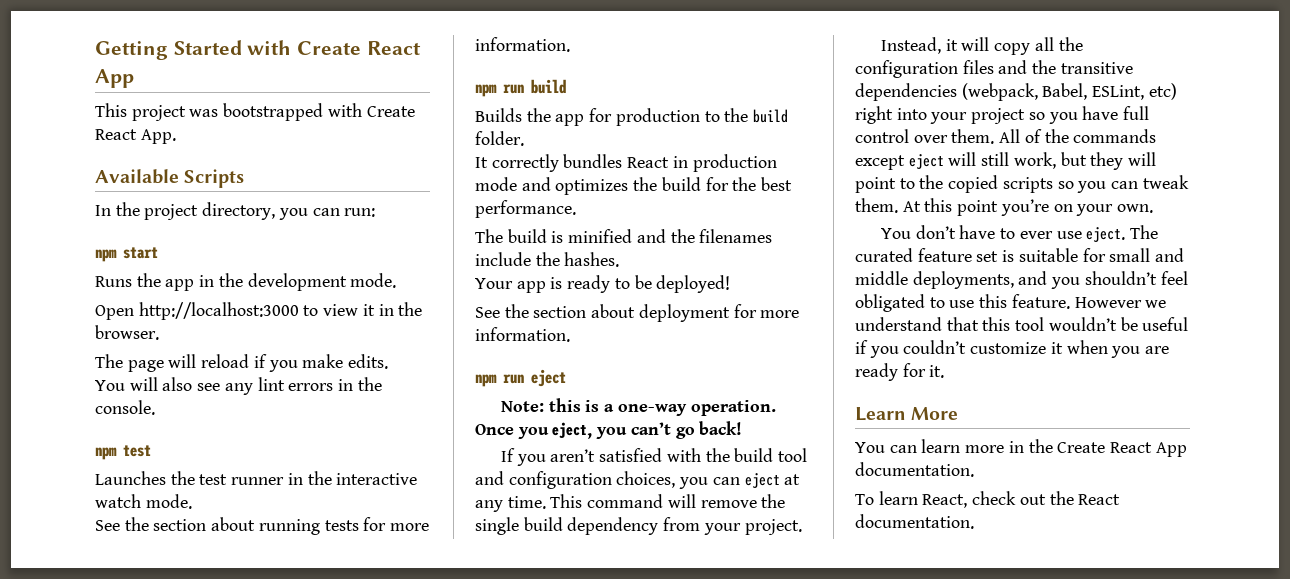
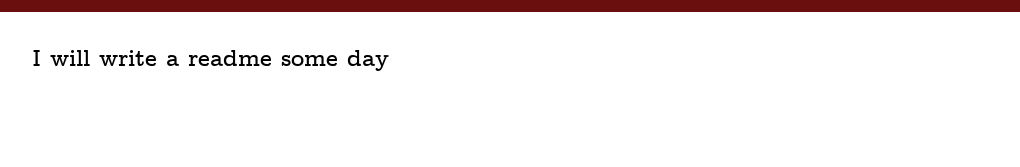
- Getting Started with Create React App
- This project was bootstrapped with Create React App.
- Available Scripts
- In the project directory, you can run:
- npm start
- Runs the app in the development mode.
- Open http://localhost:3000 to view it in the browser.
- The page will reload if you make edits.
- You will also see any lint errors in the console.
- npm test
- Launches the test runner in the interactive watch mode.
- See the section about running tests for more information.
- npm run build
- Builds the app for production to the build folder.
- It correctly bundles React in production mode and optimizes the build for the best performance.
- The build is minified and the filenames include the hashes.
- Your app is ready to be deployed!
- See the section about deployment for more information.
- npm run eject
- Note: this is a one-way operation. Once you eject, you can’t go back!
- If you aren’t satisfied with the build tool and configuration choices, you can eject at any time. This command will remove the single build dependency from your project.
- Instead, it will copy all the configuration files and the transitive dependencies (webpack, Babel, ESLint, etc) right into your project so you have full control over them. All of the commands except eject will still work, but they will point to the copied scripts so you can tweak them. At this point you’re on your own.
- You don’t have to ever use eject. The curated feature set is suitable for small and middle deployments, and you shouldn’t feel obligated to use this feature. However we understand that this tool wouldn’t be useful if you couldn’t customize it when you are ready for it.
- Learn More
- You can learn more in the Create React App documentation.
- To learn React, check out the React documentation.
+ I will write a readme some day

